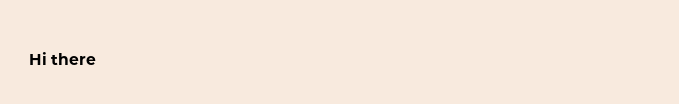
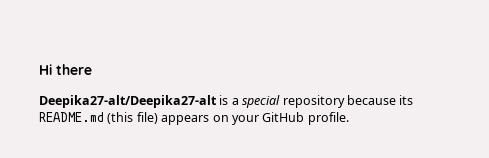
+ Deepika27-alt/Deepika27-alt is a special repository because its README.md (this file) appears on your GitHub profile.

